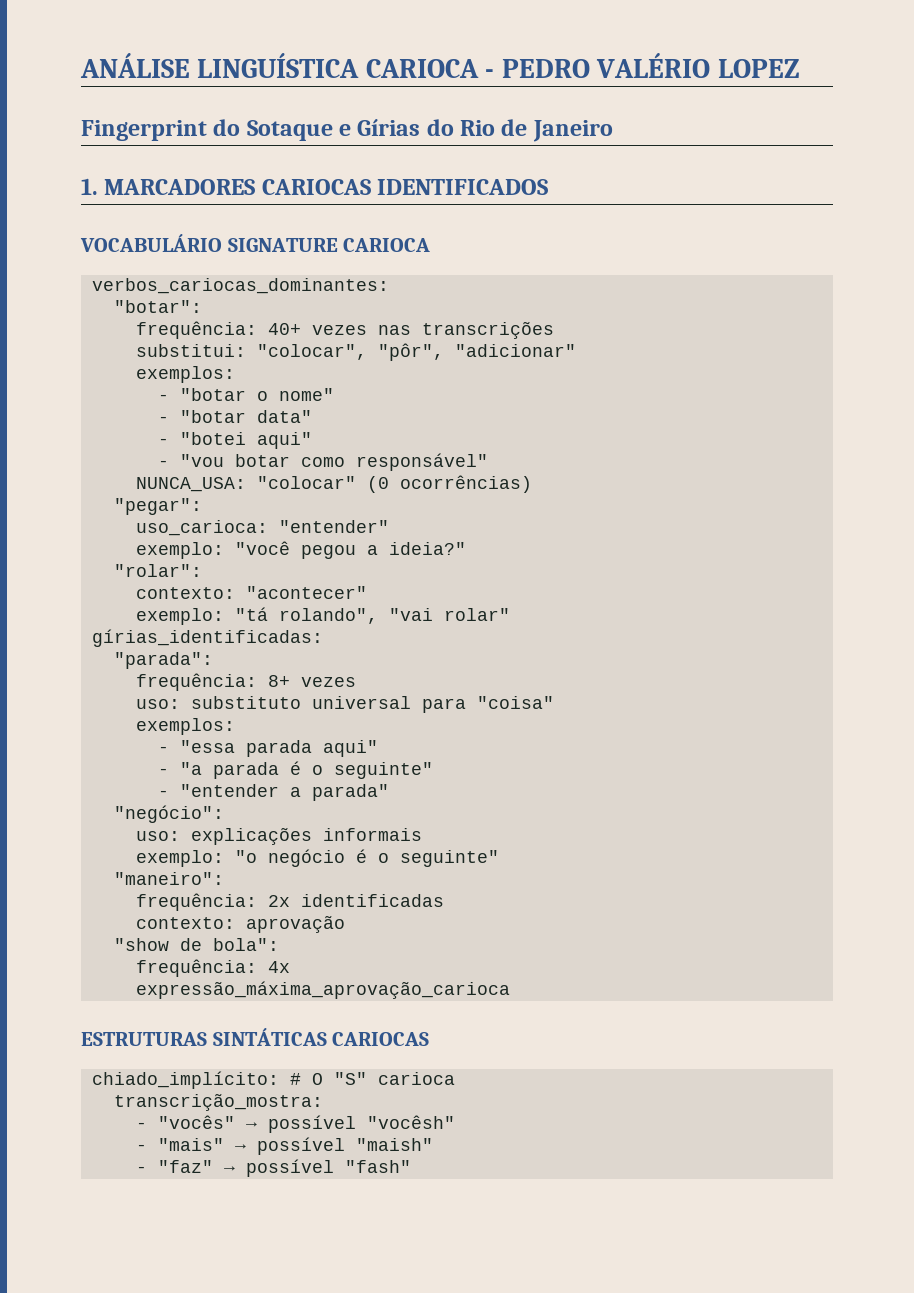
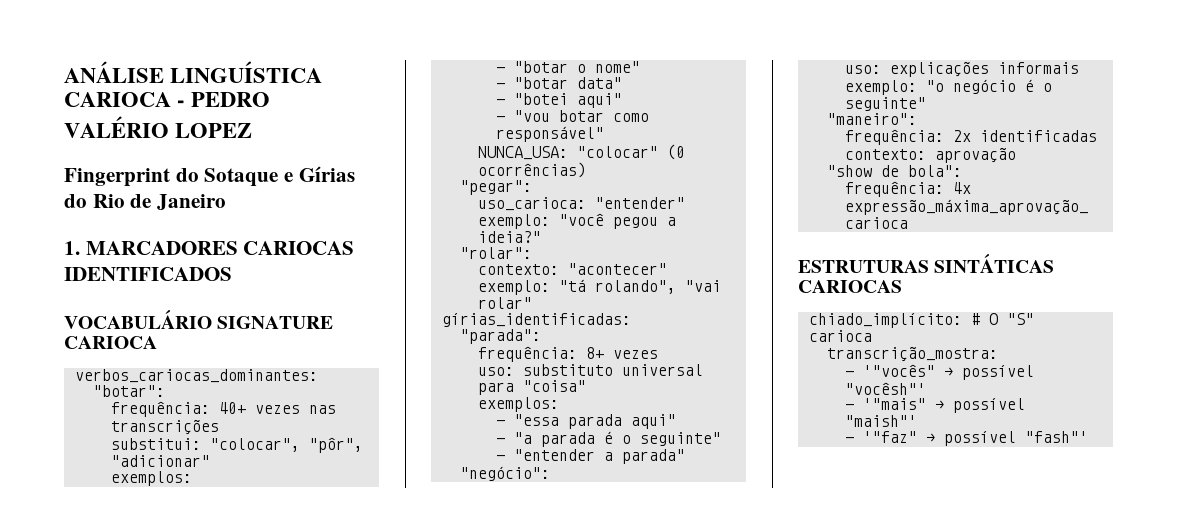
- - "vocês" → possível "vocêsh"
- - "mais" → possível "maish"
- - "faz" → possível "fash"
+ - '"vocês" → possível "vocêsh"'
+ - '"mais" → possível "maish"'
+ - '"faz" → possível "fash"'

